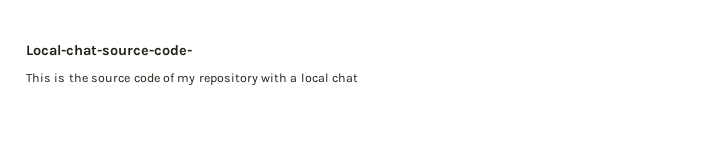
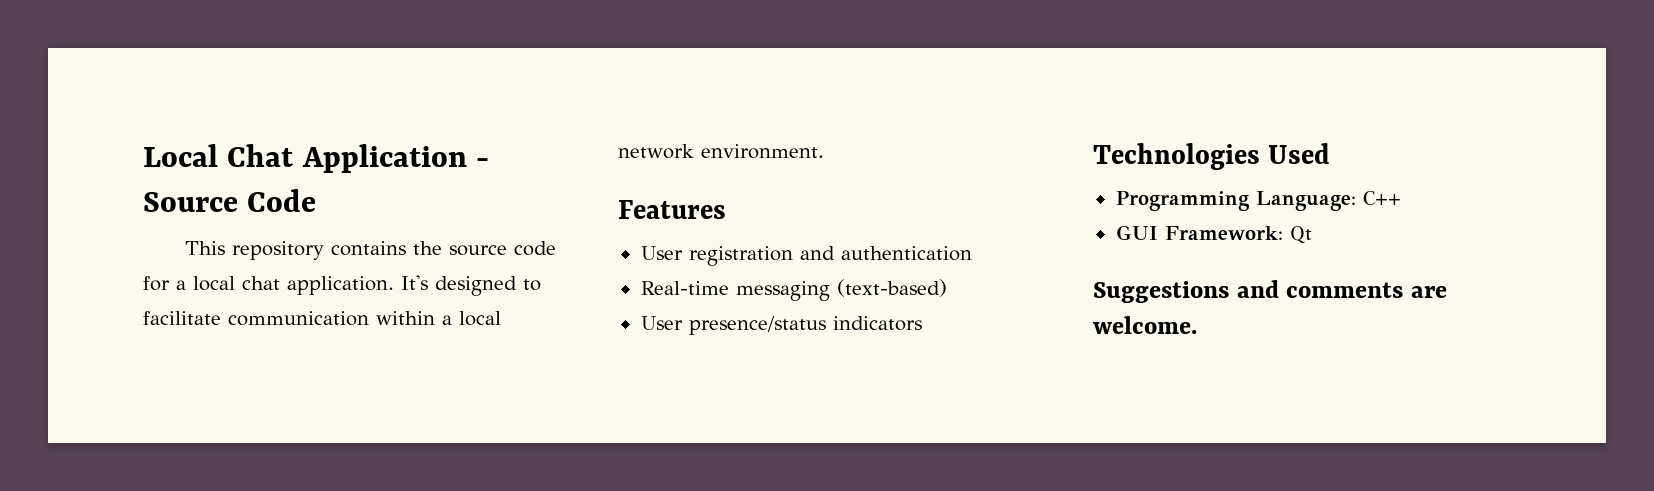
- Local-chat-source-code-
+ Local Chat Application - Source Code
- This is the source code of my repository with a local chat
+ This repository contains the source code for a local chat application. It's designed to facilitate communication within a local network environment.
+ Features
+ User registration and authentication
+ Real-time messaging (text-based)
+ User presence/status indicators
+ Technologies Used
+ Programming Language: C++
+ GUI Framework: Qt
+ Suggestions and comments are welcome.

